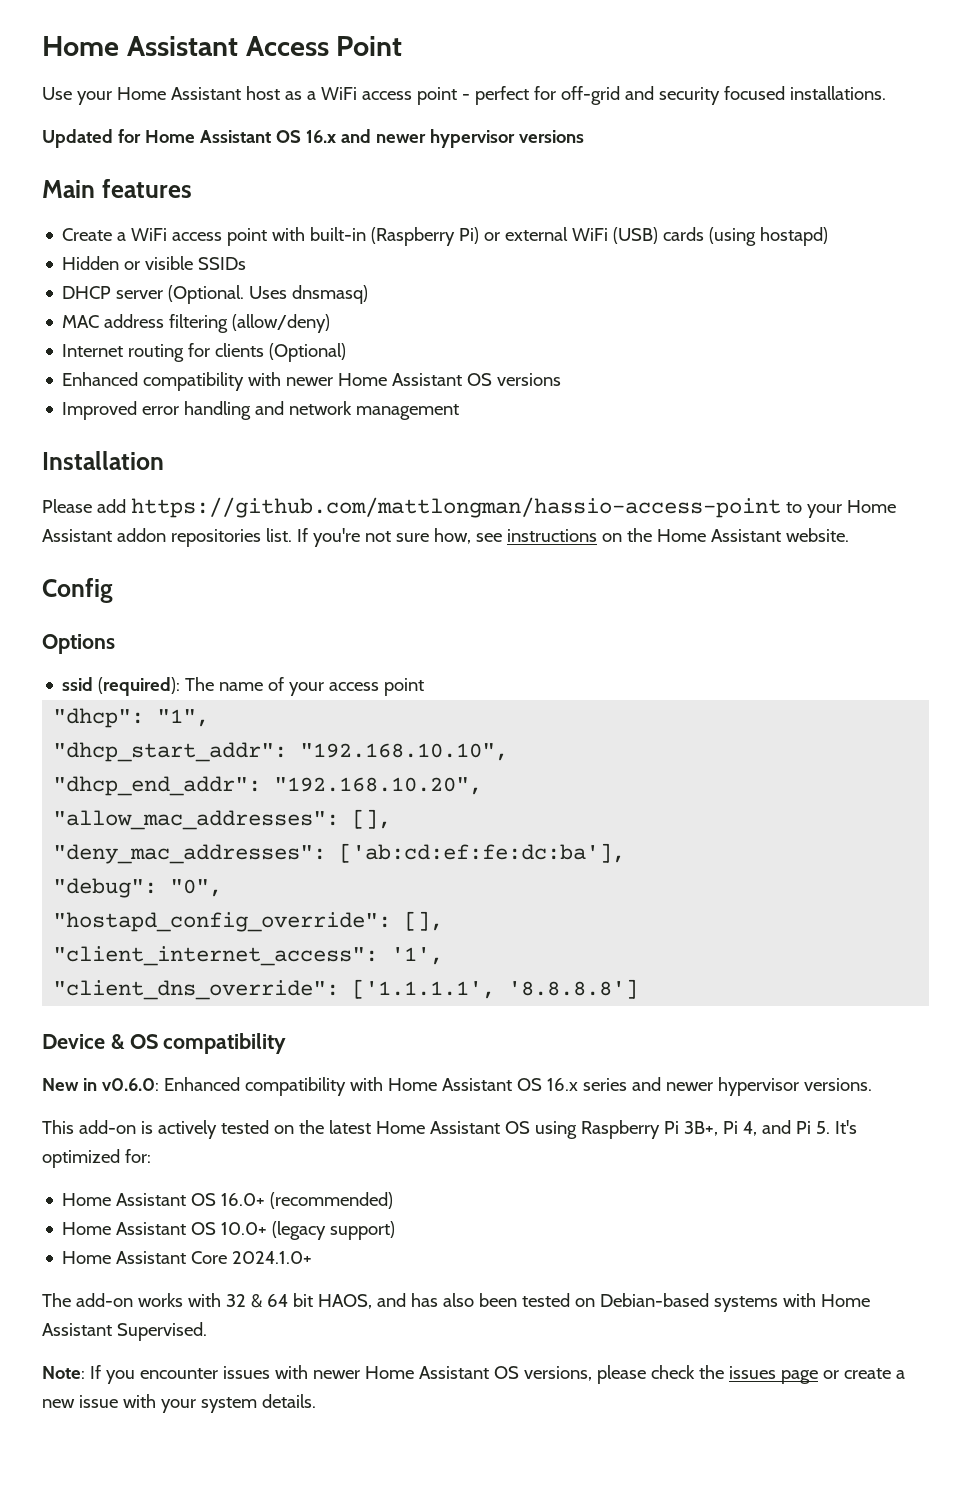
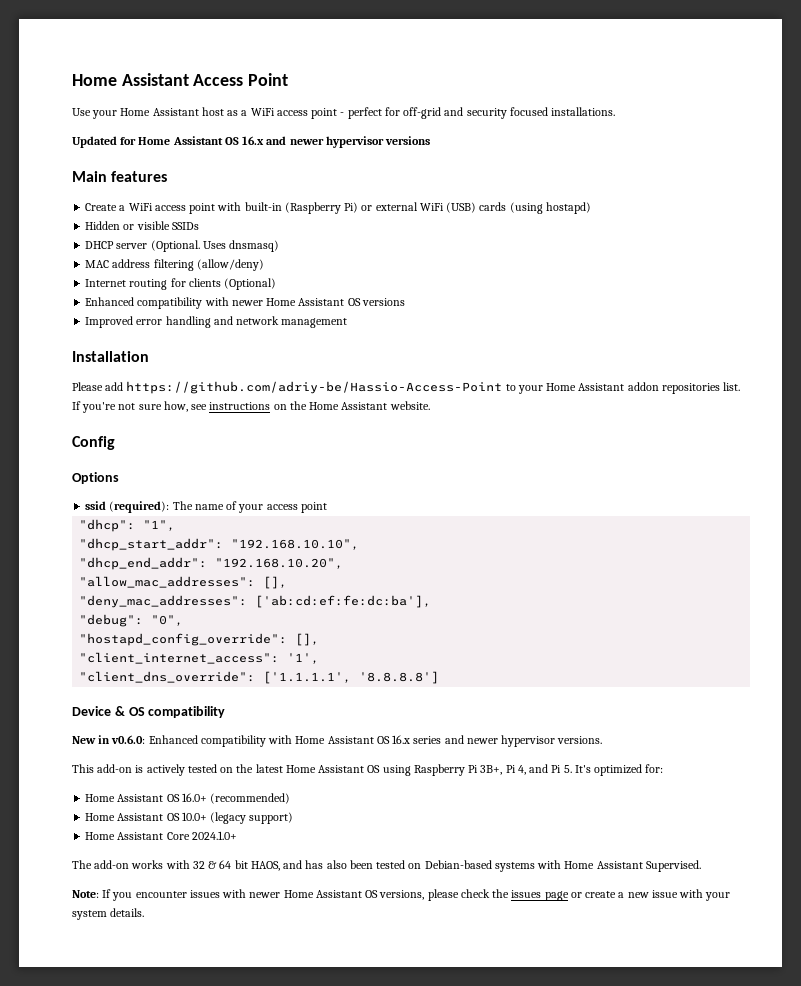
- Please add https://github.com/mattlongman/hassio-access-point to your Home Assistant addon repositories list.
+ Please add https://github.com/adriy-be/Hassio-Access-Point to your Home Assistant addon repositories list.

